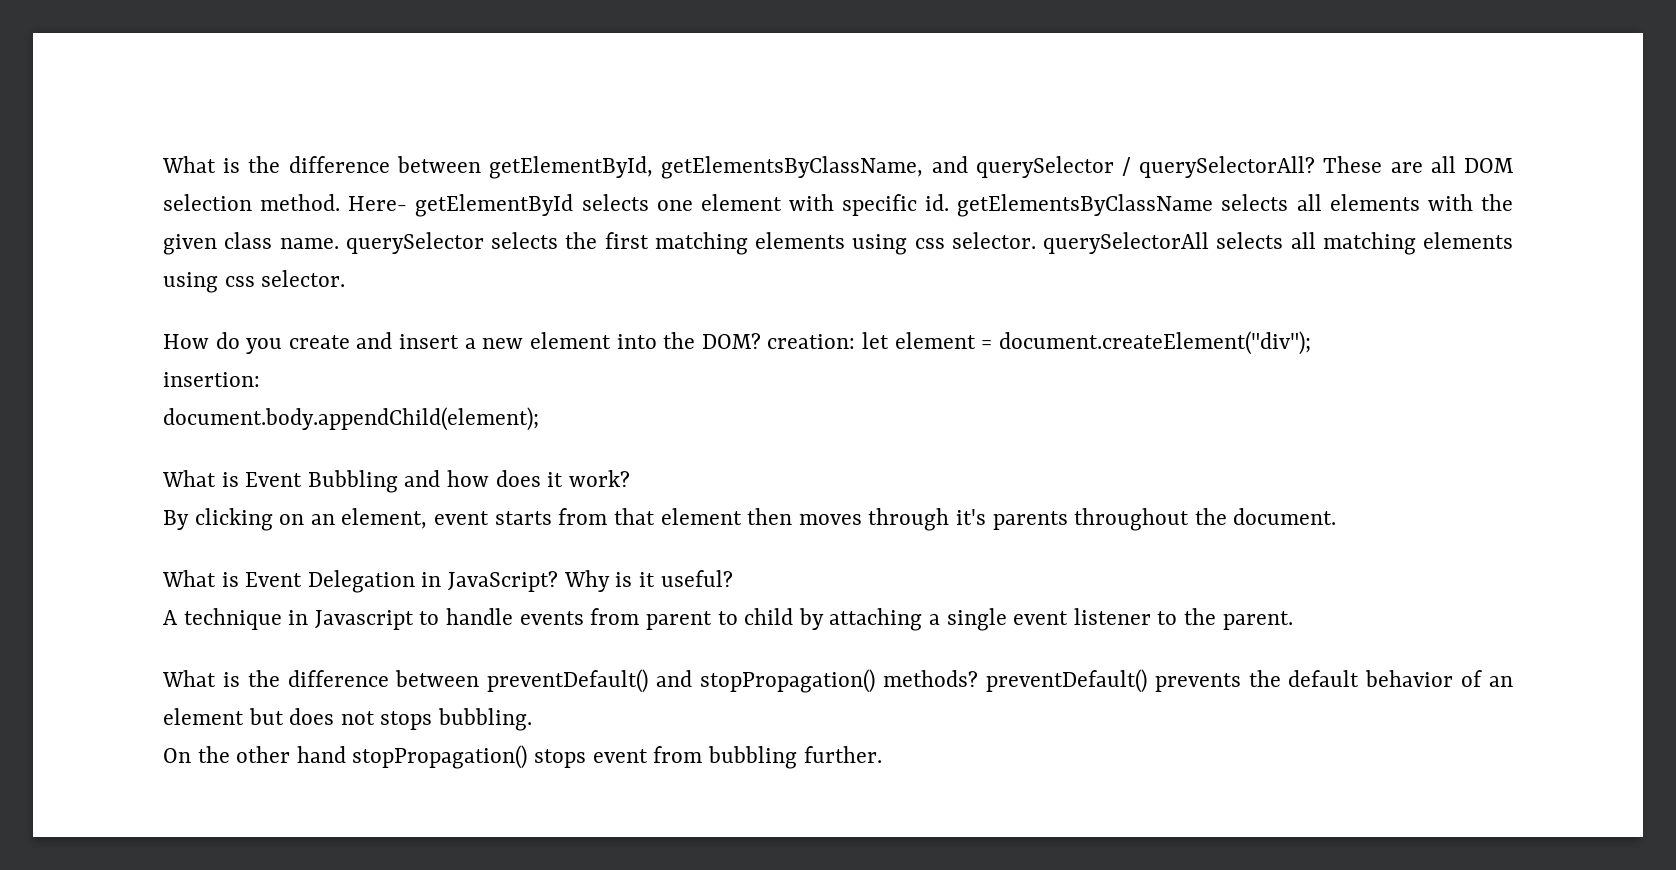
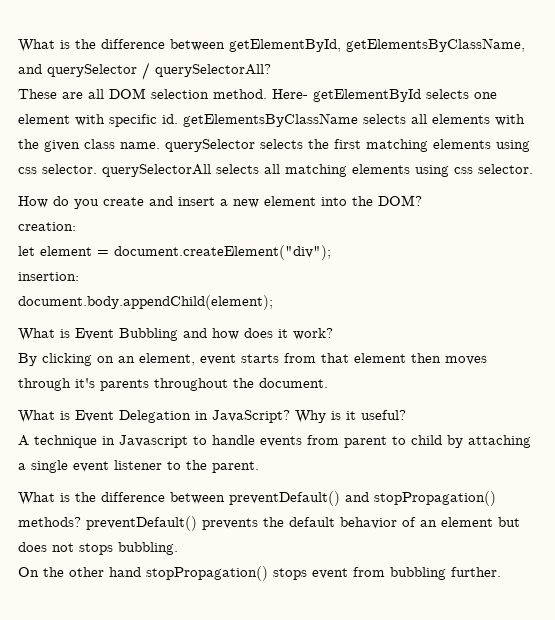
- What is the difference between getElementById, getElementsByClassName, and querySelector / querySelectorAll? These are all DOM selection method.
+ What is the difference between getElementById, getElementsByClassName, and querySelector / querySelectorAll?
+ These are all DOM selection method.
- How do you create and insert a new element into the DOM? creation: let element = document.createElement("div");
+ How do you create and insert a new element into the DOM?
+ creation:
+ let element = document.createElement("div");

